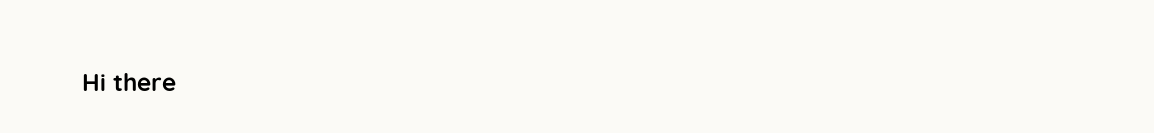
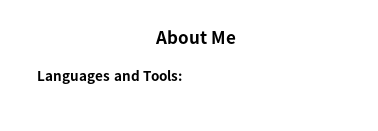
- Hi there
+ About Me
+ Languages and Tools:

